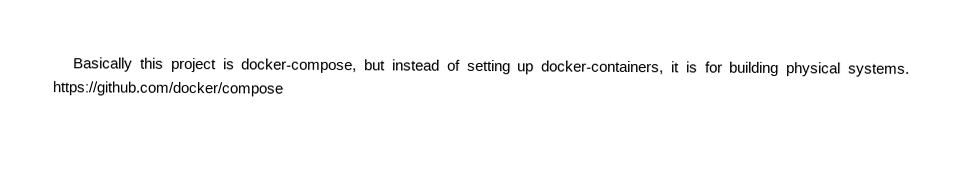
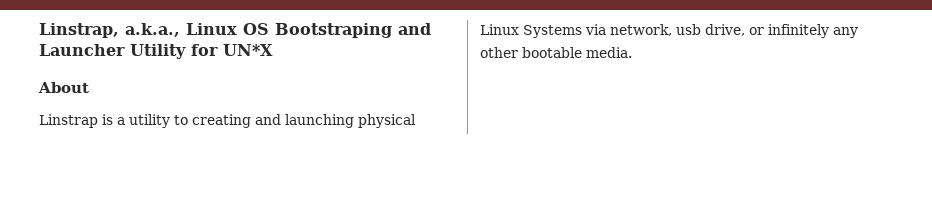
- Basically this project is docker-compose, but instead of setting up docker-containers, it is for building physical systems. https://github.com/docker/compose
+ Linstrap, a.k.a., Linux OS Bootstraping and Launcher Utility for UN*X
+ About
+ Linstrap is a utility to creating and launching physical Linux Systems via network, usb drive, or infinitely any other bootable media.

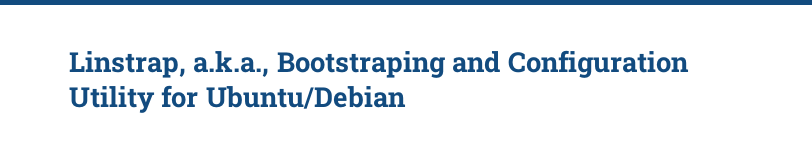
- Linstrap, a.k.a., Linux OS Bootstraping and Launcher Utility for UN*X
- About
- Linstrap is a utility to creating and launching physical Linux Systems via network, usb drive, or infinitely any other bootable media.
+ Linstrap, a.k.a., Bootstraping and Configuration Utility for Ubuntu/Debian

